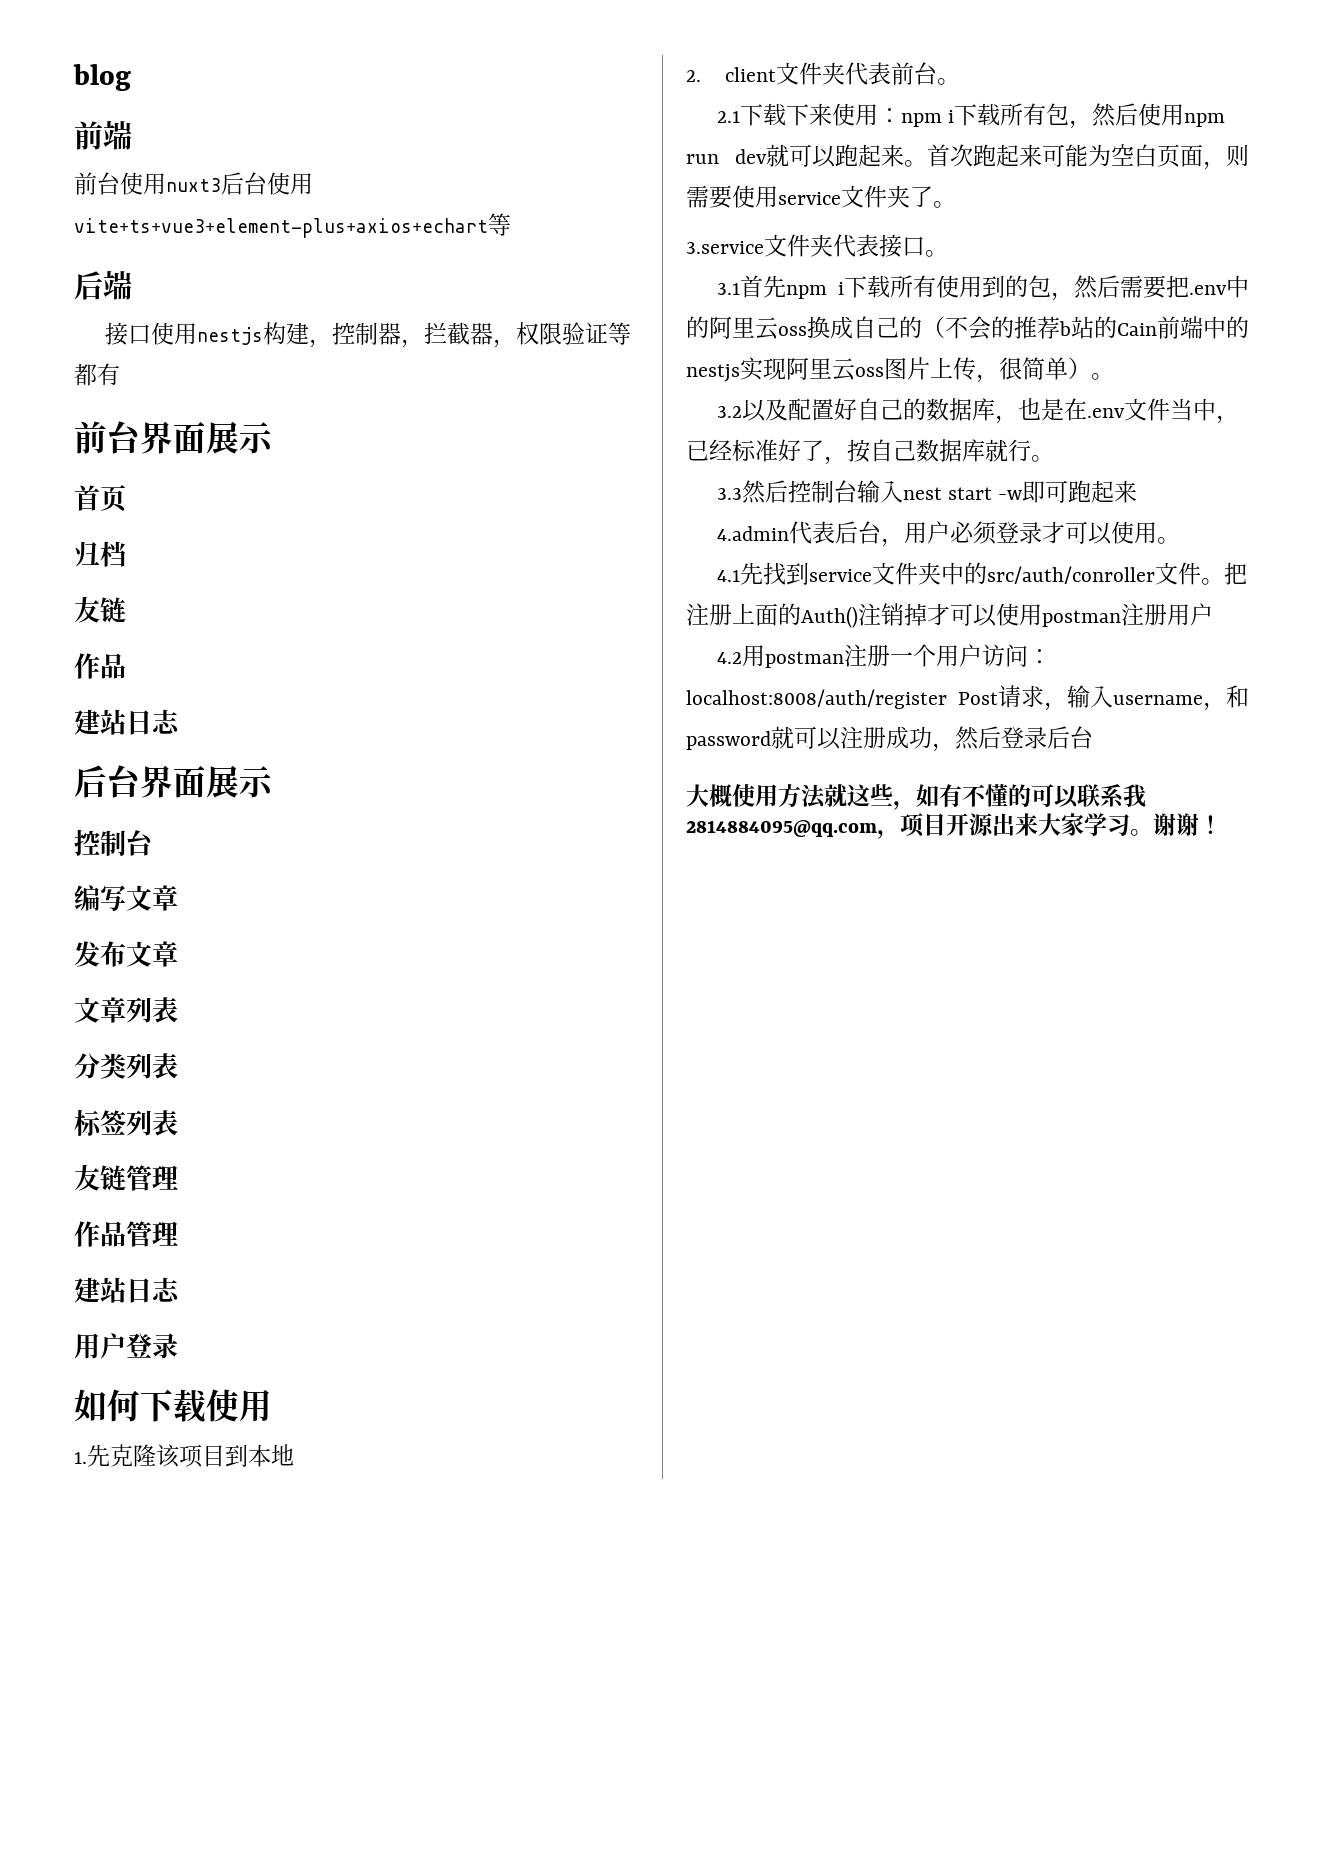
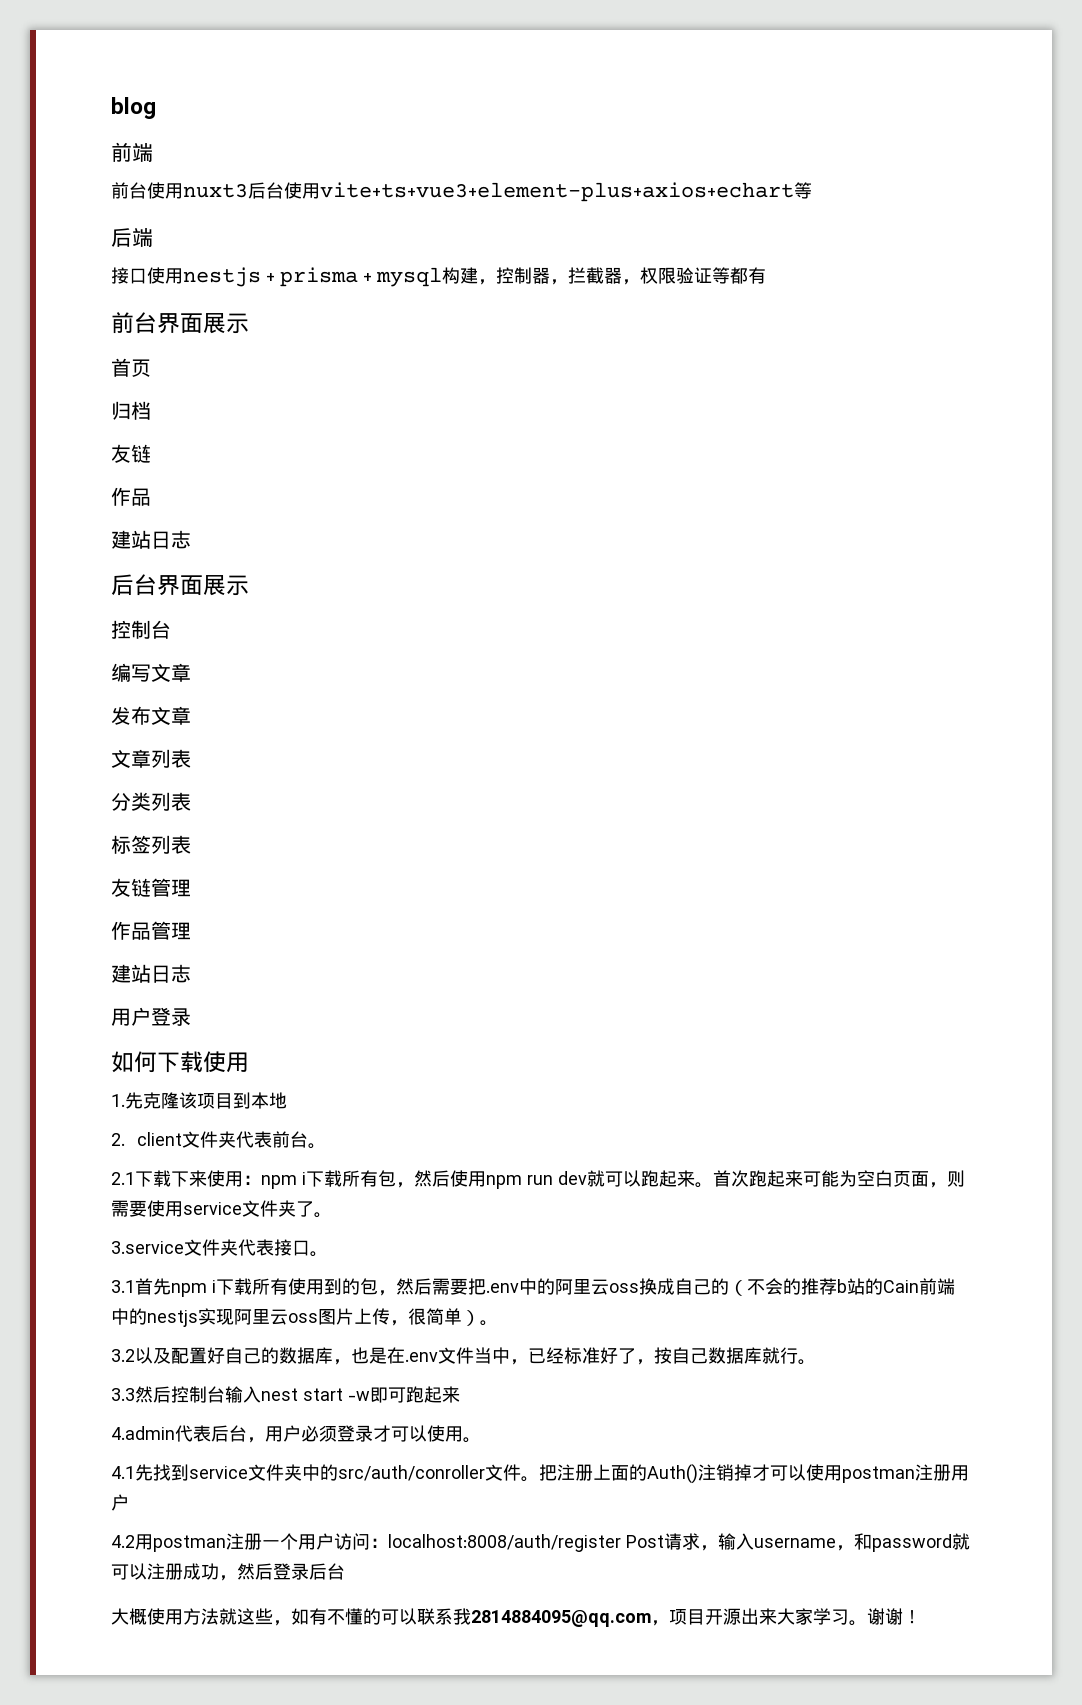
- 接口使用nestjs构建，控制器，拦截器，权限验证等都有
+ 接口使用nestjs + prisma + mysql构建，控制器，拦截器，权限验证等都有

